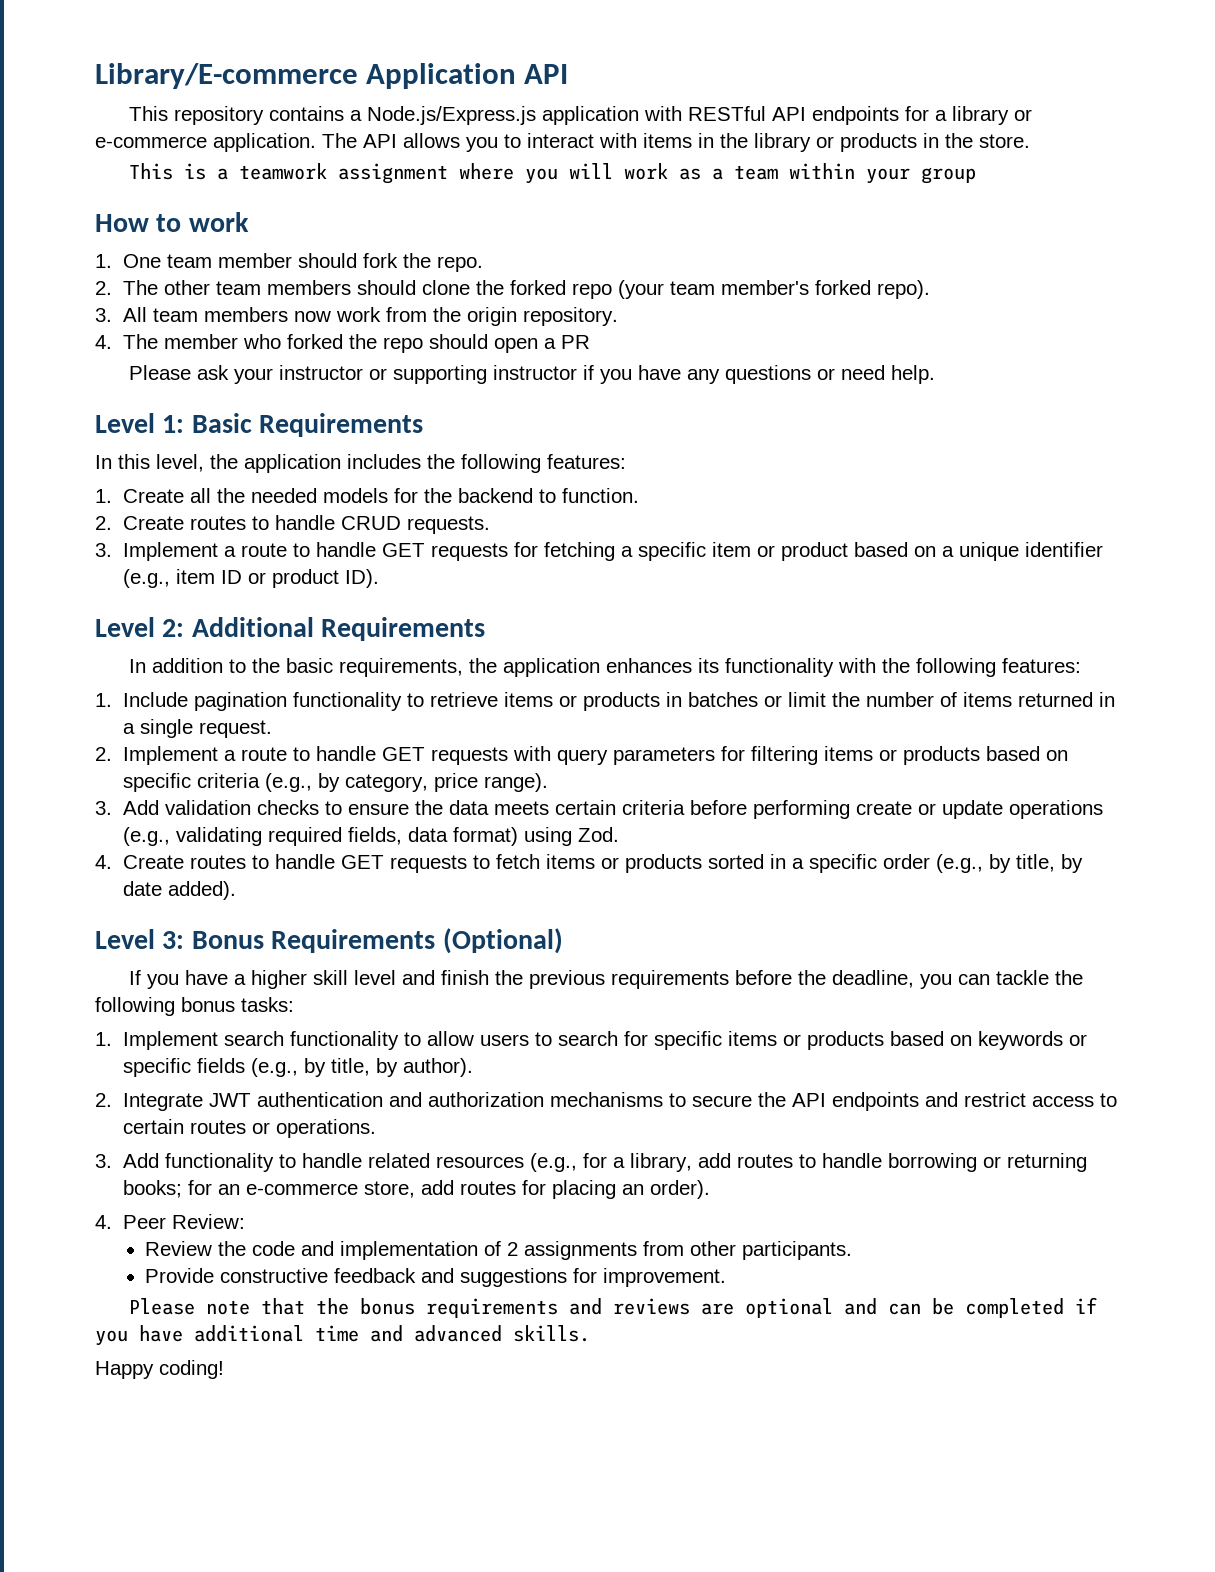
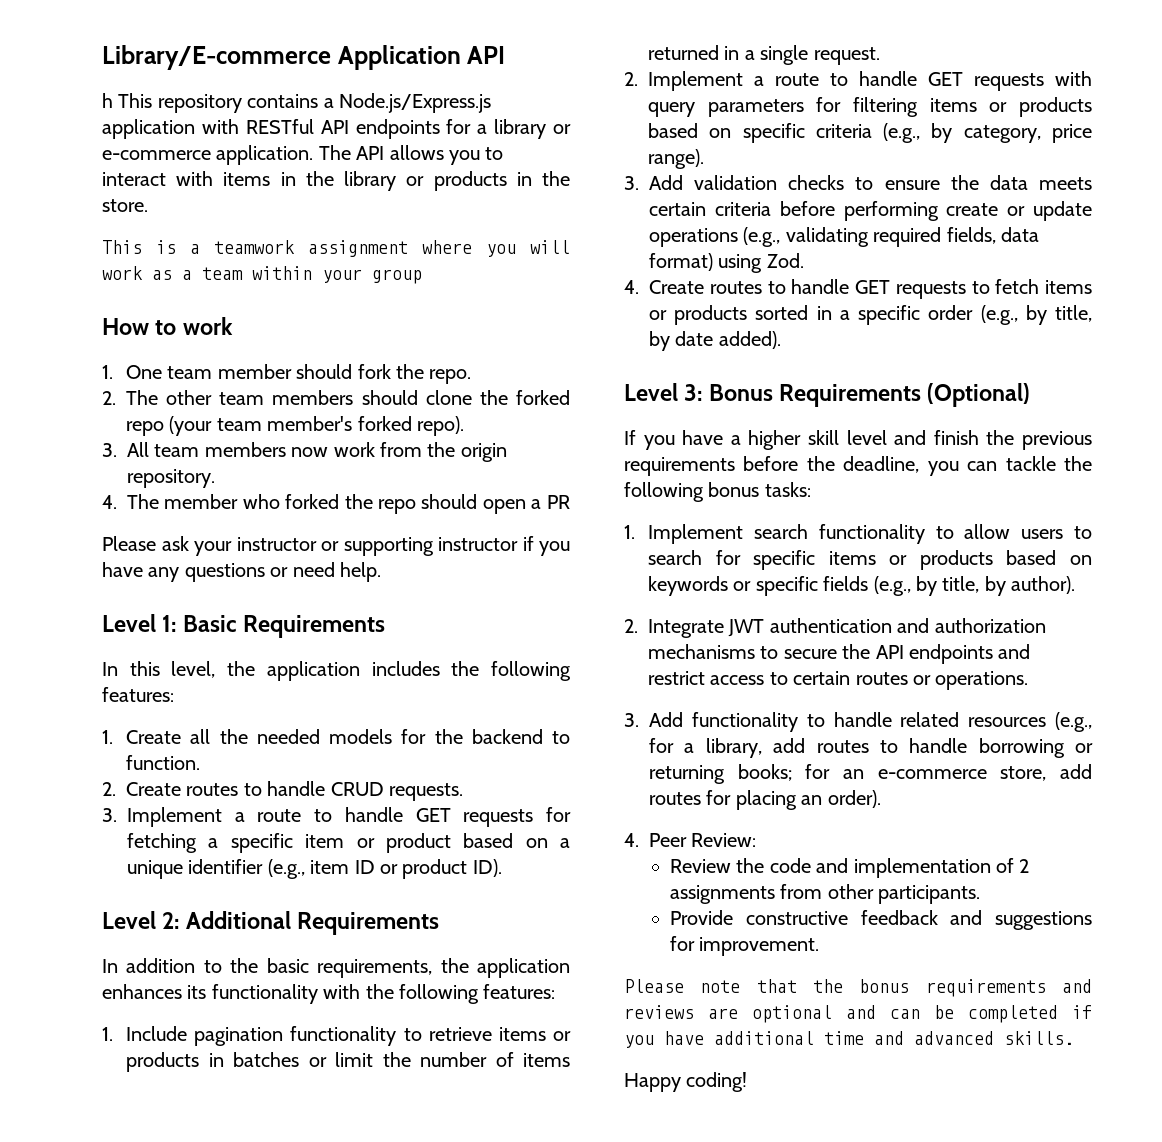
- This repository contains a Node.js/Express.js application with RESTful API endpoints for a library or e-commerce application.
+ h This repository contains a Node.js/Express.js application with RESTful API endpoints for a library or e-commerce application.

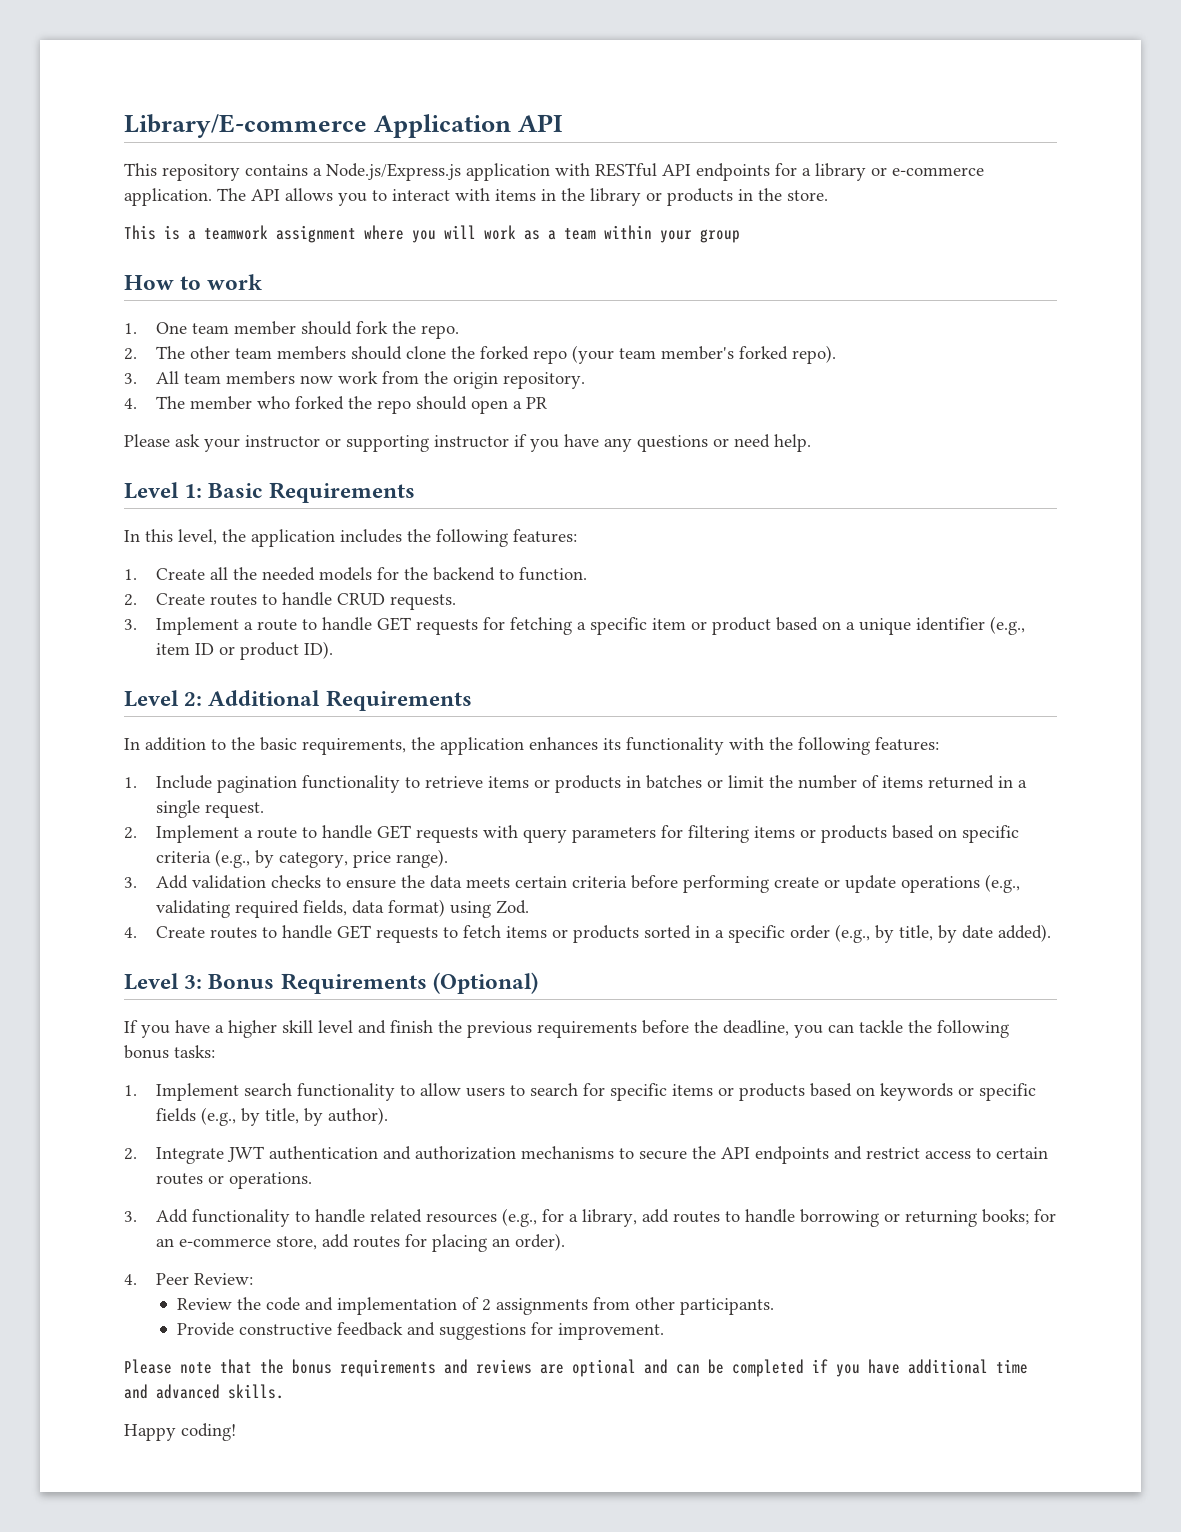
- h This repository contains a Node.js/Express.js application with RESTful API endpoints for a library or e-commerce application.
+ This repository contains a Node.js/Express.js application with RESTful API endpoints for a library or e-commerce application.

